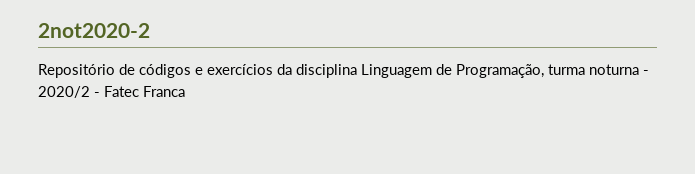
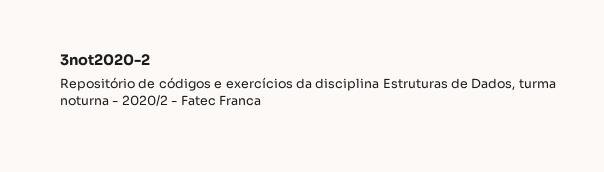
- 2not2020-2
+ 3not2020-2
- Repositório de códigos e exercícios da disciplina Linguagem de Programação, turma noturna - 2020/2 - Fatec Franca
+ Repositório de códigos e exercícios da disciplina Estruturas de Dados, turma noturna - 2020/2 - Fatec Franca

